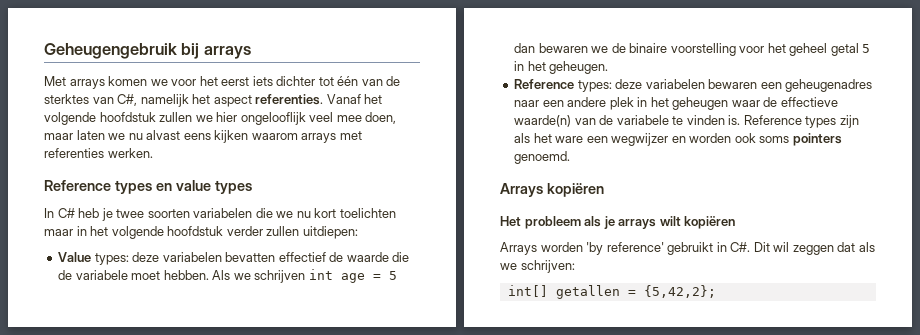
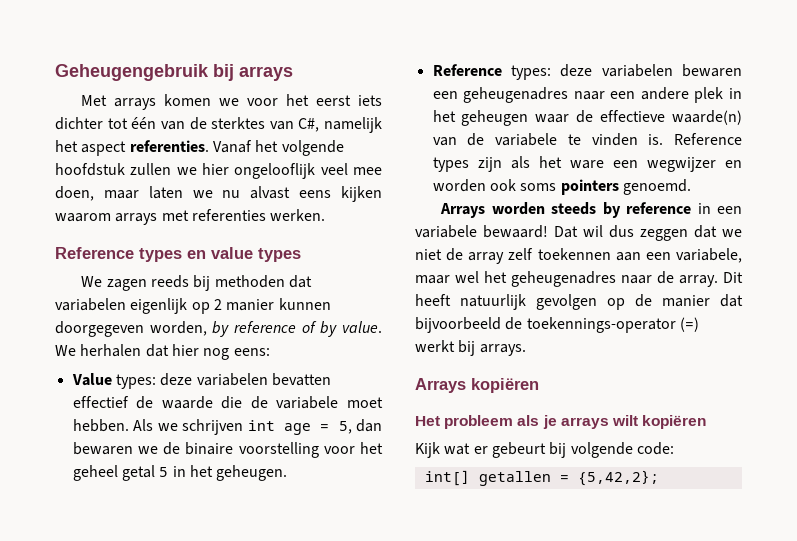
- In C# heb je twee soorten variabelen die we nu kort toelichten maar in het volgende hoofdstuk verder zullen uitdiepen:
+ We zagen reeds bij methoden dat variabelen eigenlijk op 2 manier kunnen doorgegeven worden, by reference of by value. We herhalen dat hier nog eens:
- Als we schrijven int age = 5 dan bewaren we de binaire voorstelling voor het geheel getal 5 in het geheugen.
+ Als we schrijven int age = 5, dan bewaren we de binaire voorstelling voor het geheel getal 5 in het geheugen.
+ Arrays worden steeds by reference in een variabele bewaard! Dat wil dus zeggen dat we niet de array zelf toekennen aan een variabele, maar wel het geheugenadres naar de array. Dit heeft natuurlijk gevolgen op de manier dat bijvoorbeeld de toekennings-operator (=) werkt bij arrays.
- Arrays worden 'by reference' gebruikt in C#. Dit wil zeggen dat als we schrijven:
+ Kijk wat er gebeurt bij volgende code:

